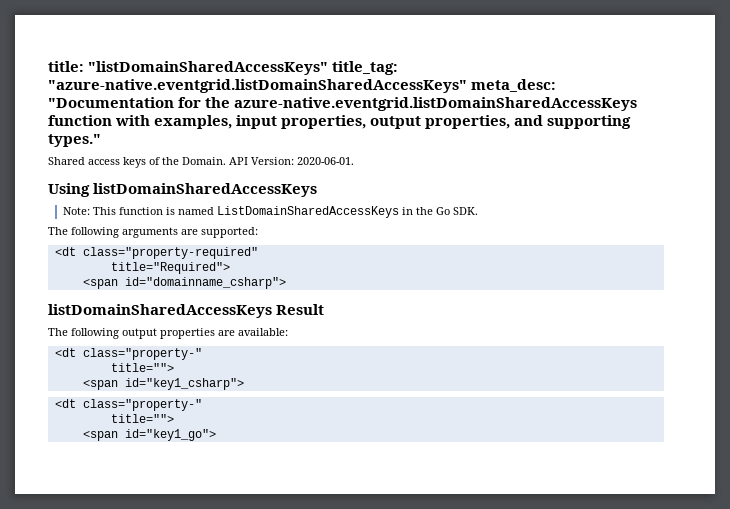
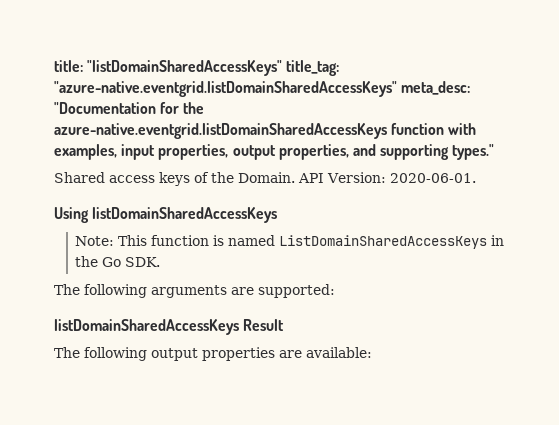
- <dt class="property-required"
- title="Required">
- <span id="domainname_csharp">
  The following output properties are available:
- <dt class="property-"
- title="">
- <span id="key1_csharp">
- <dt class="property-"
- title="">
- <span id="key1_go">

